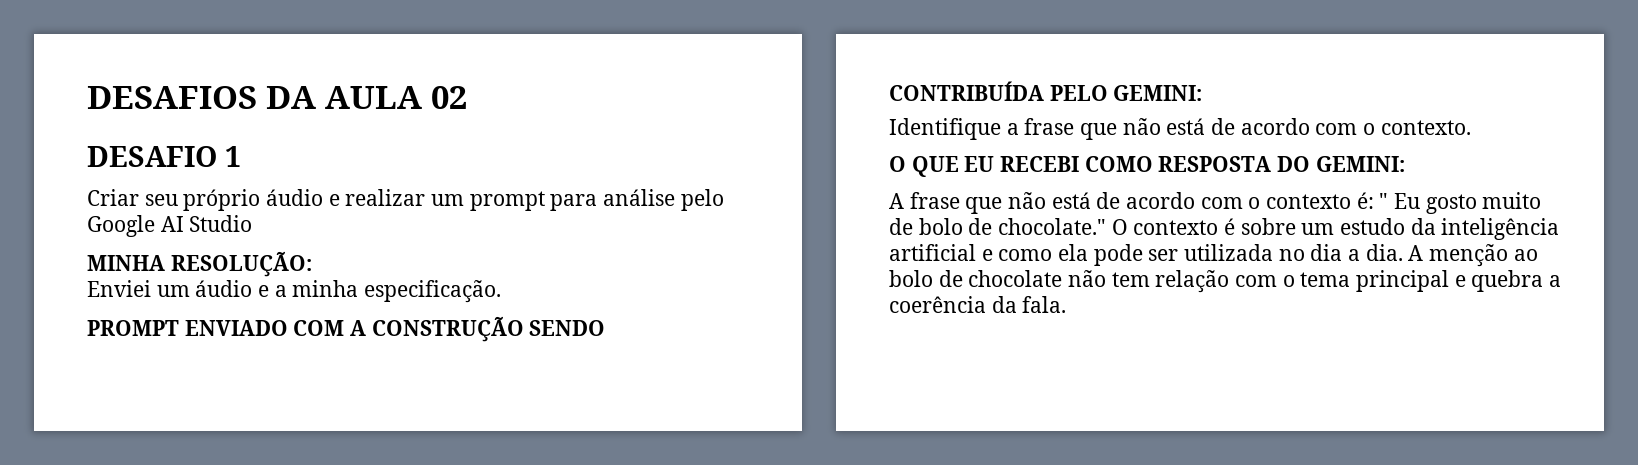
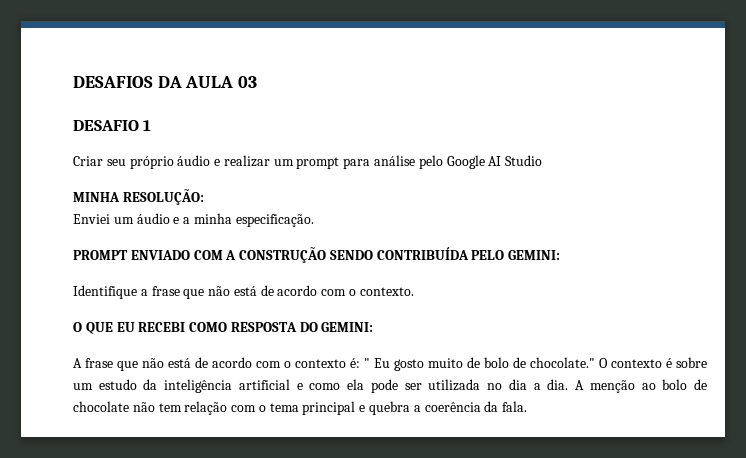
- DESAFIOS DA AULA 02
+ DESAFIOS DA AULA 03

